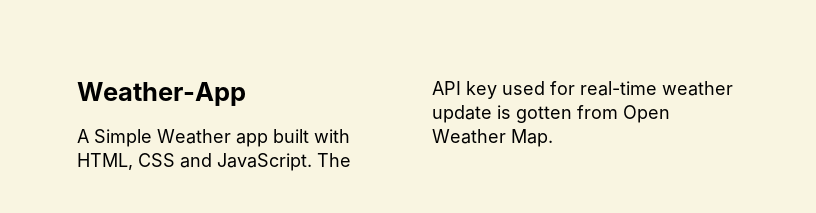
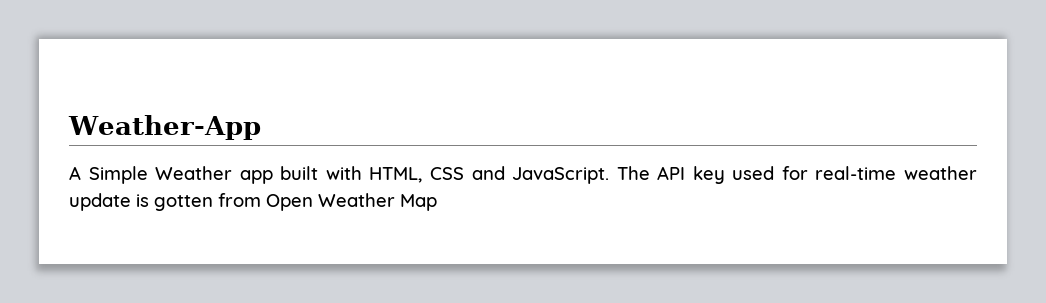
- The API key used for real-time weather update is gotten from Open Weather Map.
+ The API key used for real-time weather update is gotten from Open Weather Map

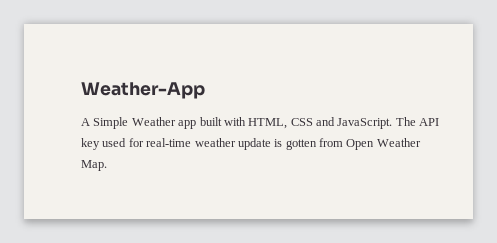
- The API key used for real-time weather update is gotten from Open Weather Map
+ The API key used for real-time weather update is gotten from Open Weather Map.

